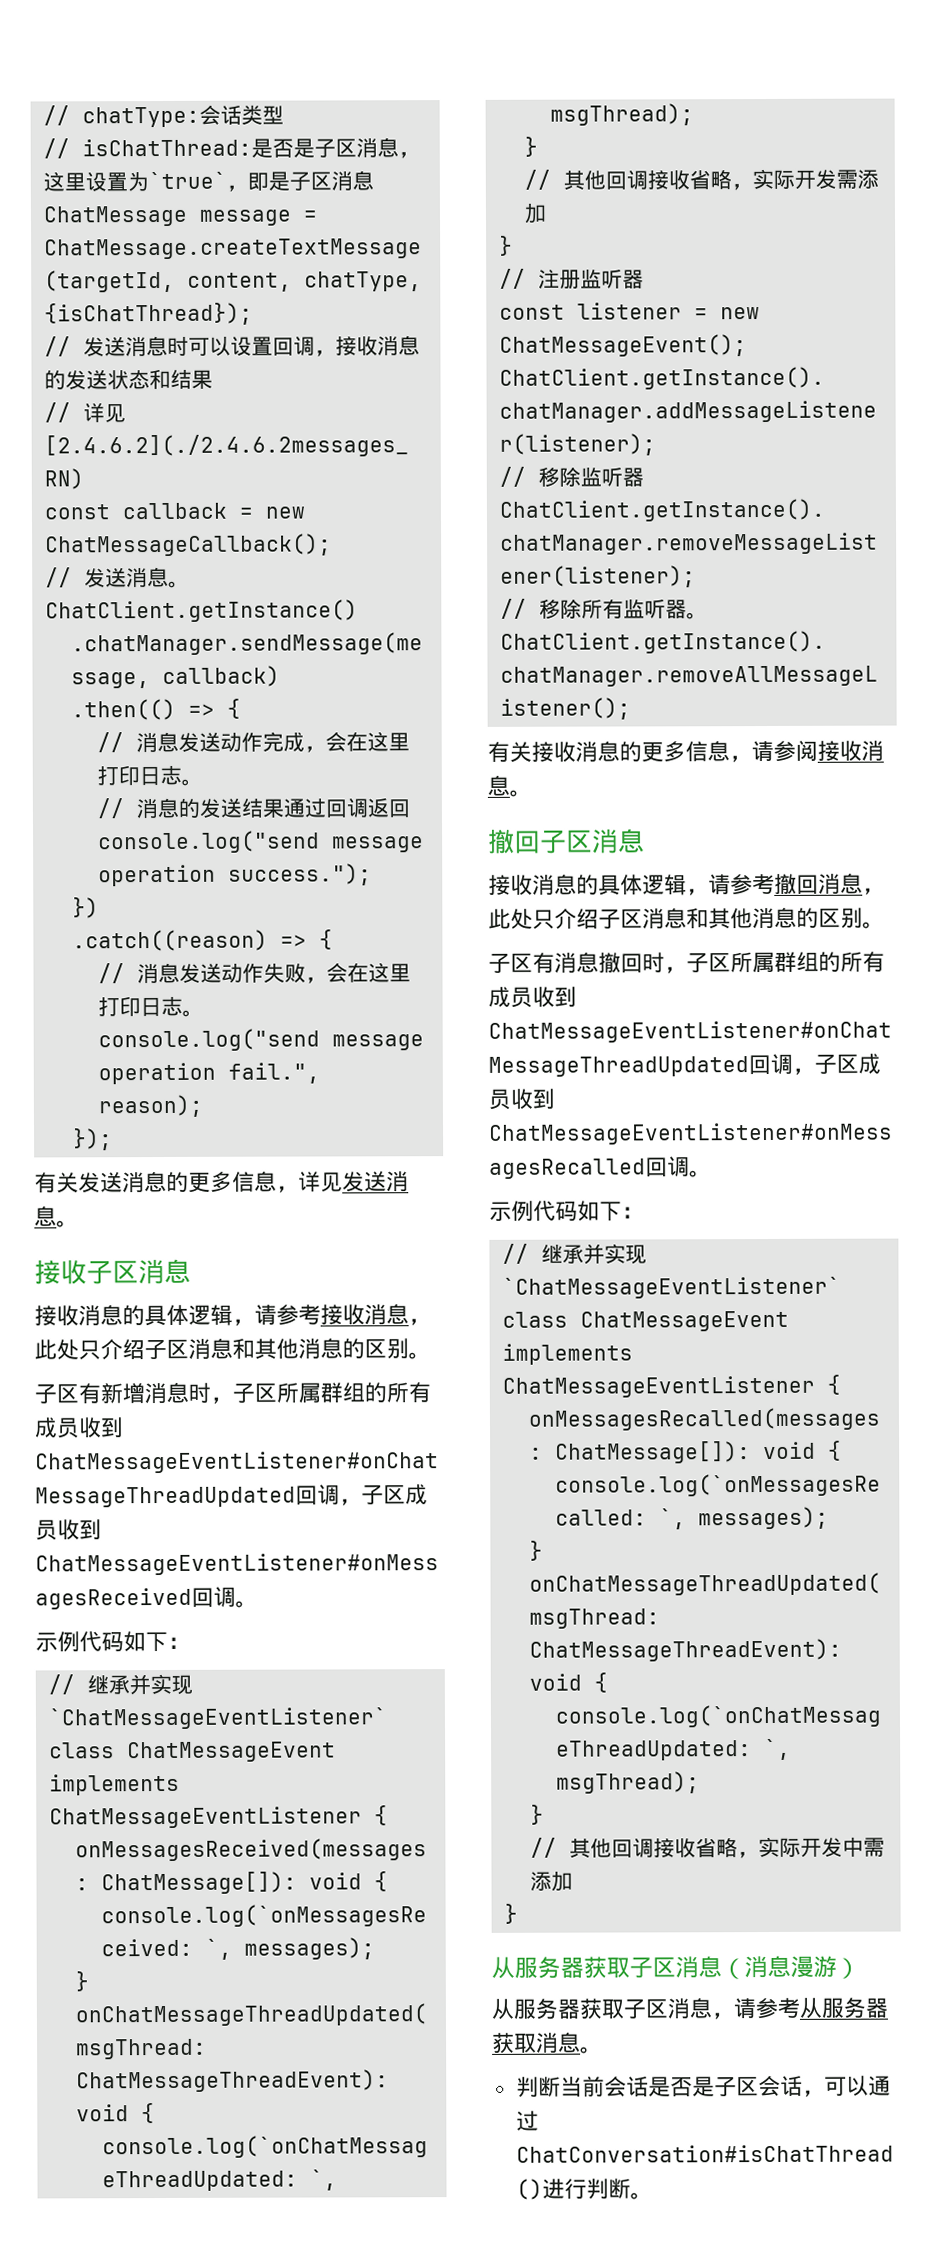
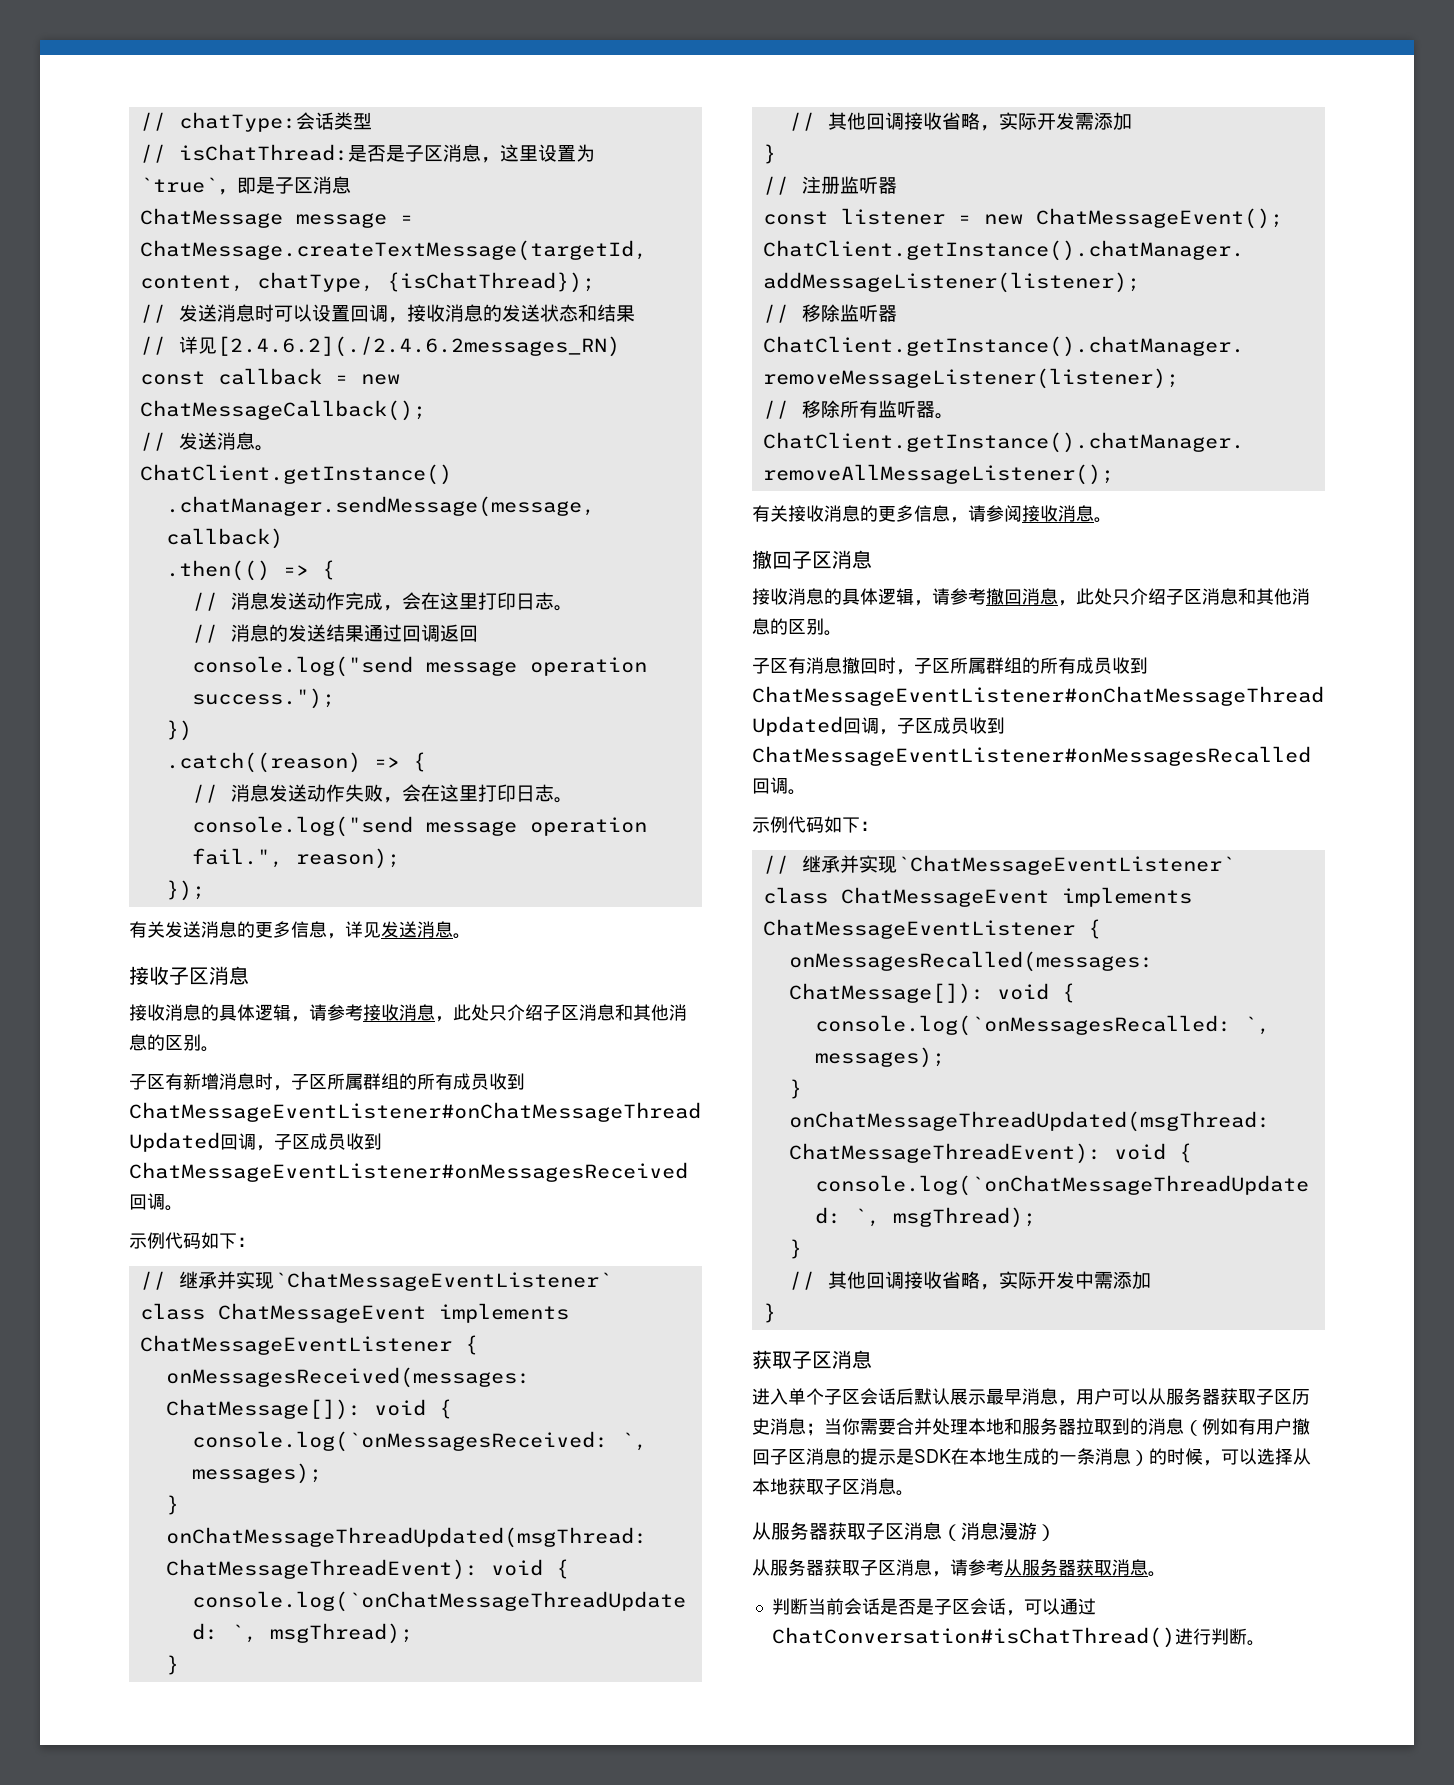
  // 其他回调接收省略，实际开发中需添加
  }
+ 获取子区消息
+ 进入单个子区会话后默认展示最早消息，用户可以从服务器获取子区历史消息；当你需要合并处理本地和服务器拉取到的消息（例如有用户撤回子区消息的提示是SDK在本地生成的一条消息）的时候，可以选择从本地获取子区消息。

